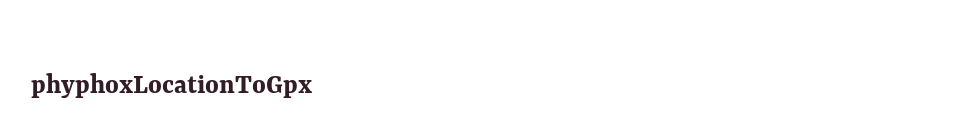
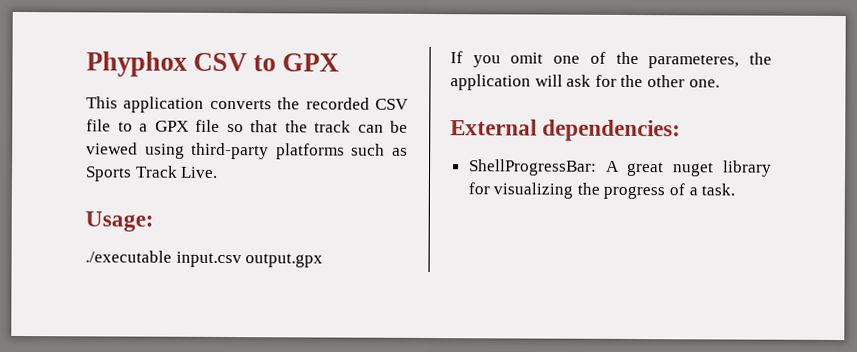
- phyphoxLocationToGpx
+ Phyphox CSV to GPX
+ This application converts the recorded CSV file to a GPX file so that the track can be viewed using third-party platforms such as Sports Track Live.
+ Usage:
+ ./executable input.csv output.gpx
+ If you omit one of the parameteres, the application will ask for the other one.
+ External dependencies:
+ ShellProgressBar: A great nuget library for visualizing the progress of a task.

